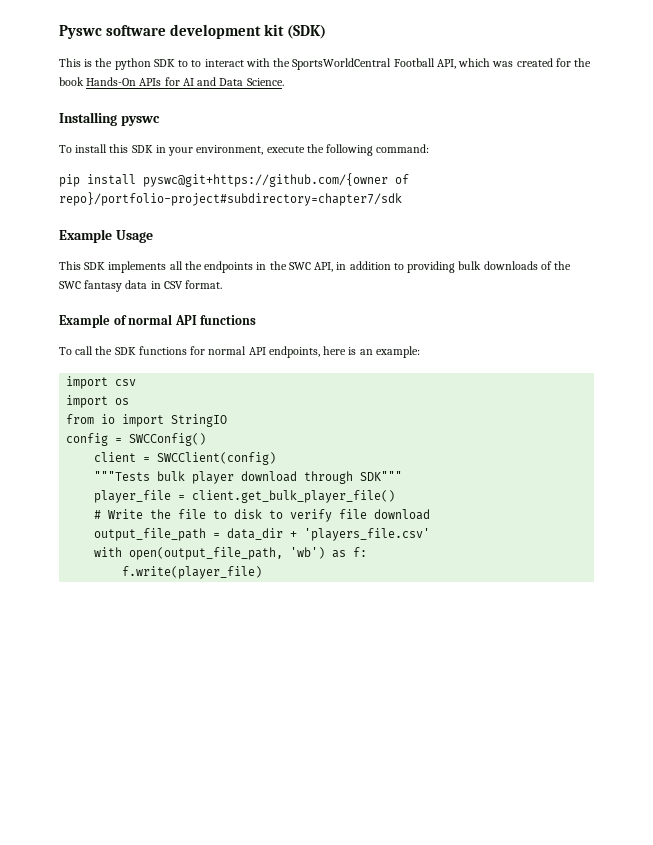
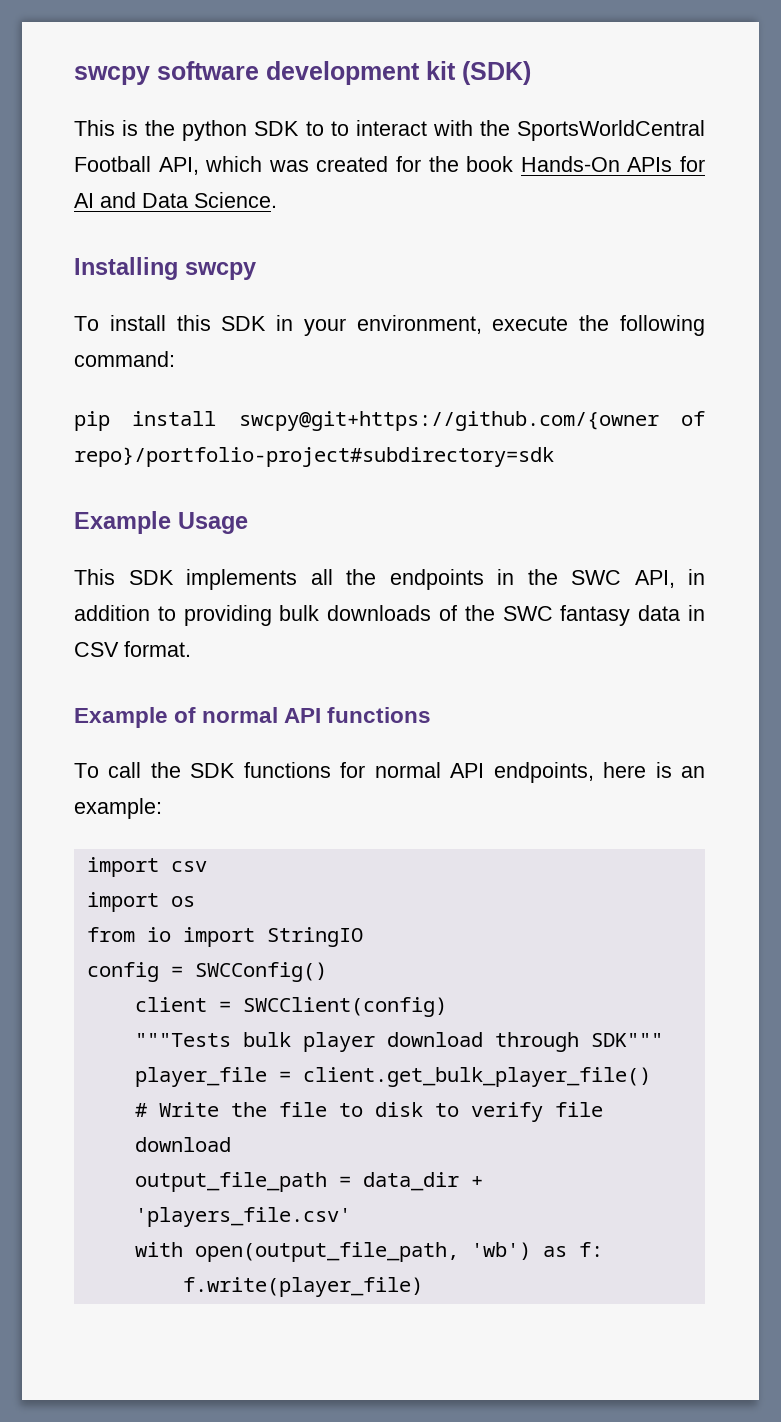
- Pyswc software development kit (SDK)
+ swcpy software development kit (SDK)
- Installing pyswc
+ Installing swcpy
- pip install pyswc@git+https://github.com/{owner of repo}/portfolio-project#subdirectory=chapter7/sdk
+ pip install swcpy@git+https://github.com/{owner of repo}/portfolio-project#subdirectory=sdk

